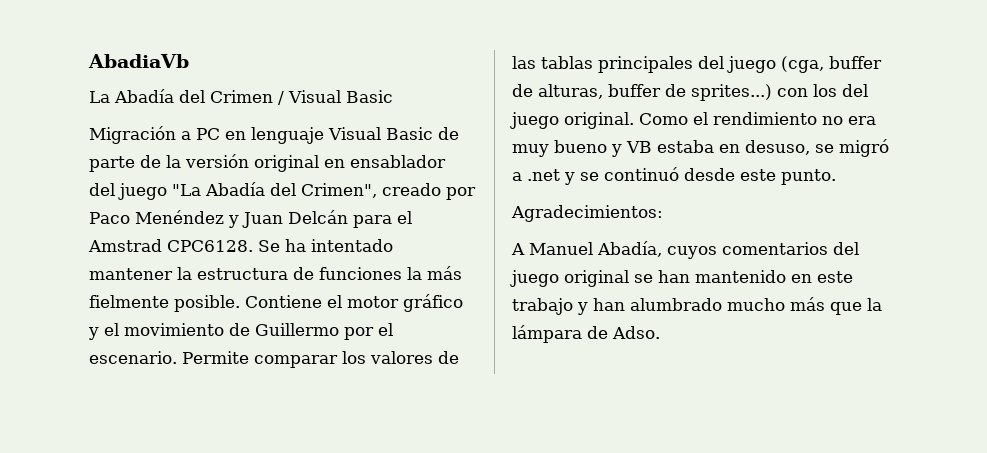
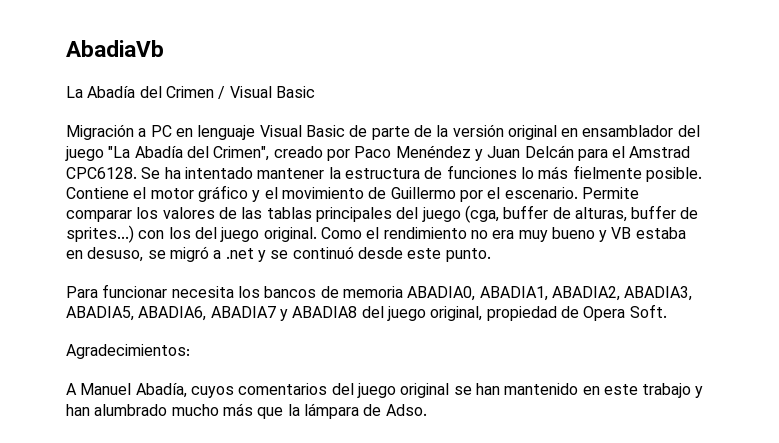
- Migración a PC en lenguaje Visual Basic de parte de la versión original en ensablador del juego "La Abadía del Crimen", creado por Paco Menéndez y Juan Delcán para el Amstrad CPC6128.
+ Migración a PC en lenguaje Visual Basic de parte de la versión original en ensamblador del juego "La Abadía del Crimen", creado por Paco Menéndez y Juan Delcán para el Amstrad CPC6128.
- Se ha intentado mantener la estructura de funciones la más fielmente posible.
+ Se ha intentado mantener la estructura de funciones lo más fielmente posible.
+ Para funcionar necesita los bancos de memoria ABADIA0, ABADIA1, ABADIA2, ABADIA3, ABADIA5, ABADIA6, ABADIA7 y ABADIA8 del juego original, propiedad de Opera Soft.

